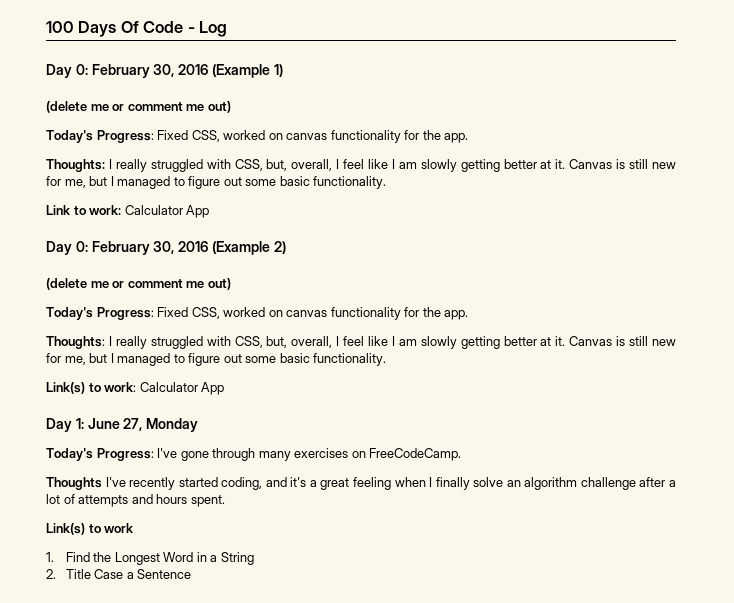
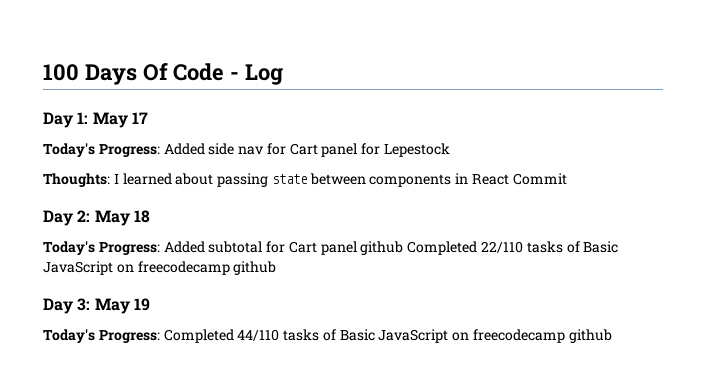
- Day 0: February 30, 2016 (Example 1)
- (delete me or comment me out)
- Today's Progress: Fixed CSS, worked on canvas functionality for the app.
- Thoughts: I really struggled with CSS, but, overall, I feel like I am slowly getting better at it. Canvas is still new for me, but I managed to figure out some basic functionality.
- Link to work: Calculator App
- Day 0: February 30, 2016 (Example 2)
- (delete me or comment me out)
- Today's Progress: Fixed CSS, worked on canvas functionality for the app.
- Thoughts: I really struggled with CSS, but, overall, I feel like I am slowly getting better at it. Canvas is still new for me, but I managed to figure out some basic functionality.
- Link(s) to work: Calculator App
- Day 1: June 27, Monday
- Today's Progress: I've gone through many exercises on FreeCodeCamp.
- Thoughts I've recently started coding, and it's a great feeling when I finally solve an algorithm challenge after a lot of attempts and hours spent.
- Link(s) to work
- 1. Find the Longest Word in a String
- 2. Title Case a Sentence
+ Day 1: May 17
+ Today's Progress: Added side nav for Cart panel for Lepestock
+ Thoughts: I learned about passing state between components in React Commit
+ Day 2: May 18
+ Today's Progress: Added subtotal for Cart panel github Completed 22/110 tasks of Basic JavaScript on freecodecamp github
+ Day 3: May 19
+ Today's Progress: Completed 44/110 tasks of Basic JavaScript on freecodecamp github

